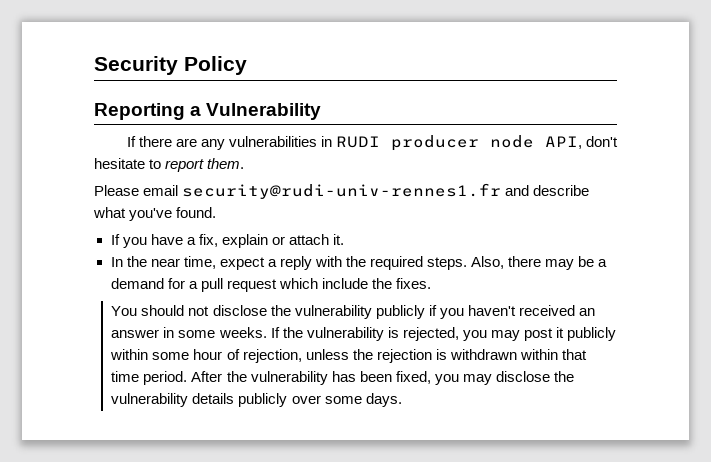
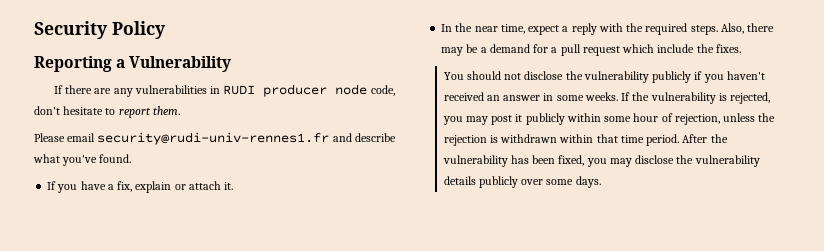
- If there are any vulnerabilities in RUDI producer node API, don't hesitate to report them.
+ If there are any vulnerabilities in RUDI producer node code, don't hesitate to report them.

